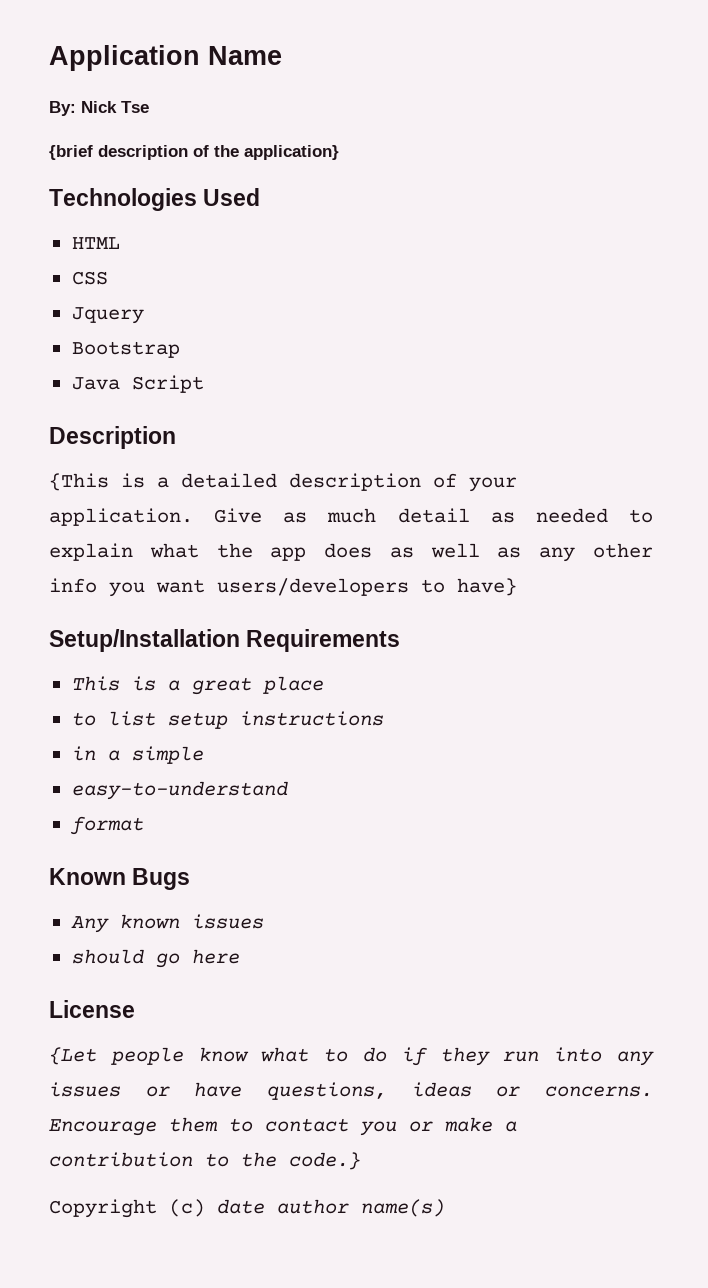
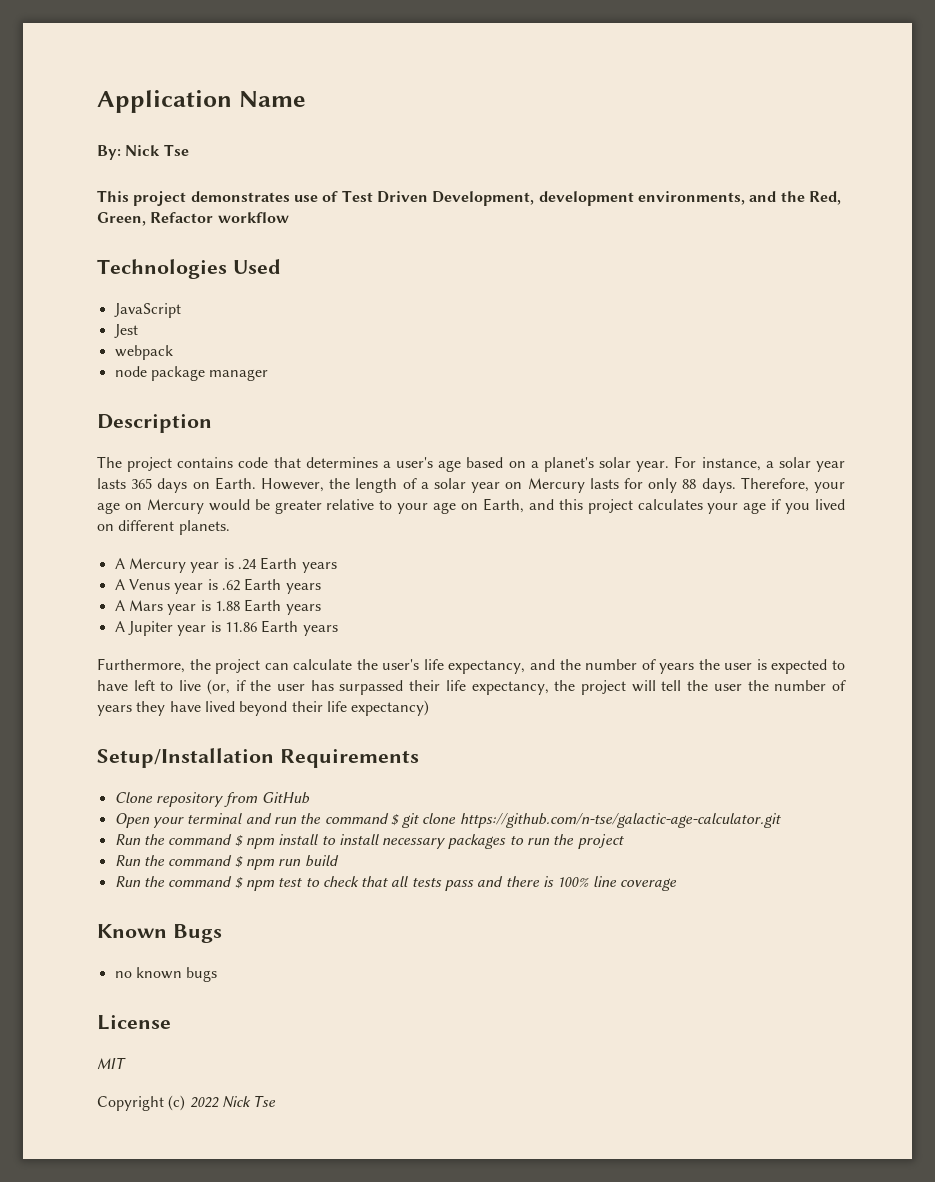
- {brief description of the application}
+ This project demonstrates use of Test Driven Development, development environments, and the Red, Green, Refactor workflow
  Technologies Used
- HTML
- CSS
- Jquery
- Bootstrap
- Java Script
+ JavaScript
+ Jest
+ webpack
+ node package manager
  Description
- {This is a detailed description of your application. Give as much detail as needed to explain what the app does as well as any other info you want users/developers to have}
+ The project contains code that determines a user's age based on a planet's solar year. For instance, a solar year lasts 365 days on Earth. However, the length of a solar year on Mercury lasts for only 88 days. Therefore, your age on Mercury would be greater relative to your age on Earth, and this project calculates your age if you lived on different planets.
+ A Mercury year is .24 Earth years
+ A Venus year is .62 Earth years
+ A Mars year is 1.88 Earth years
+ A Jupiter year is 11.86 Earth years
+ Furthermore, the project can calculate the user's life expectancy, and the number of years the user is expected to have left to live (or, if the user has surpassed their life expectancy, the project will tell the user the number of years they have lived beyond their life expectancy)
  Setup/Installation Requirements
- This is a great place
- to list setup instructions
- in a simple
- easy-to-understand
- format
+ Clone repository from GitHub
+ Open your terminal and run the command $ git clone https://github.com/n-tse/galactic-age-calculator.git
+ Run the command $ npm install to install necessary packages to run the project
+ Run the command $ npm run build
+ Run the command $ npm test to check that all tests pass and there is 100% line coverage
  Known Bugs
- Any known issues
- should go here
+ no known bugs
  License
- {Let people know what to do if they run into any issues or have questions, ideas or concerns. Encourage them to contact you or make a contribution to the code.}
+ MIT
- Copyright (c) date author name(s)
+ Copyright (c) 2022 Nick Tse

